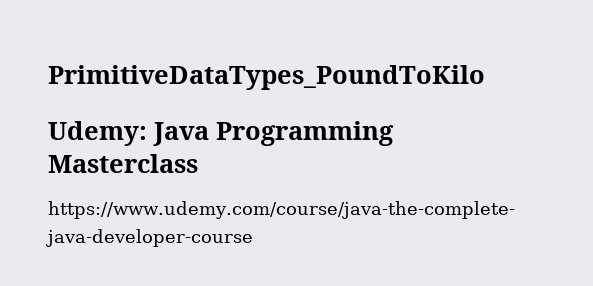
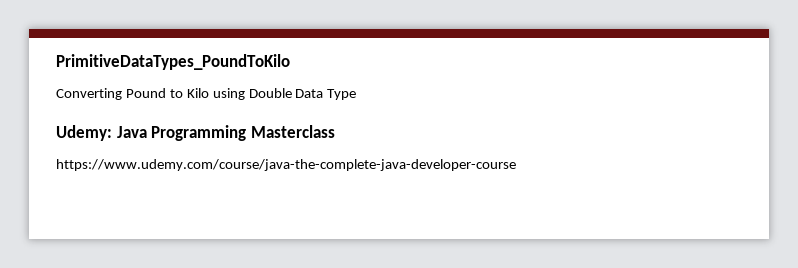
+ Converting Pound to Kilo using Double Data Type

